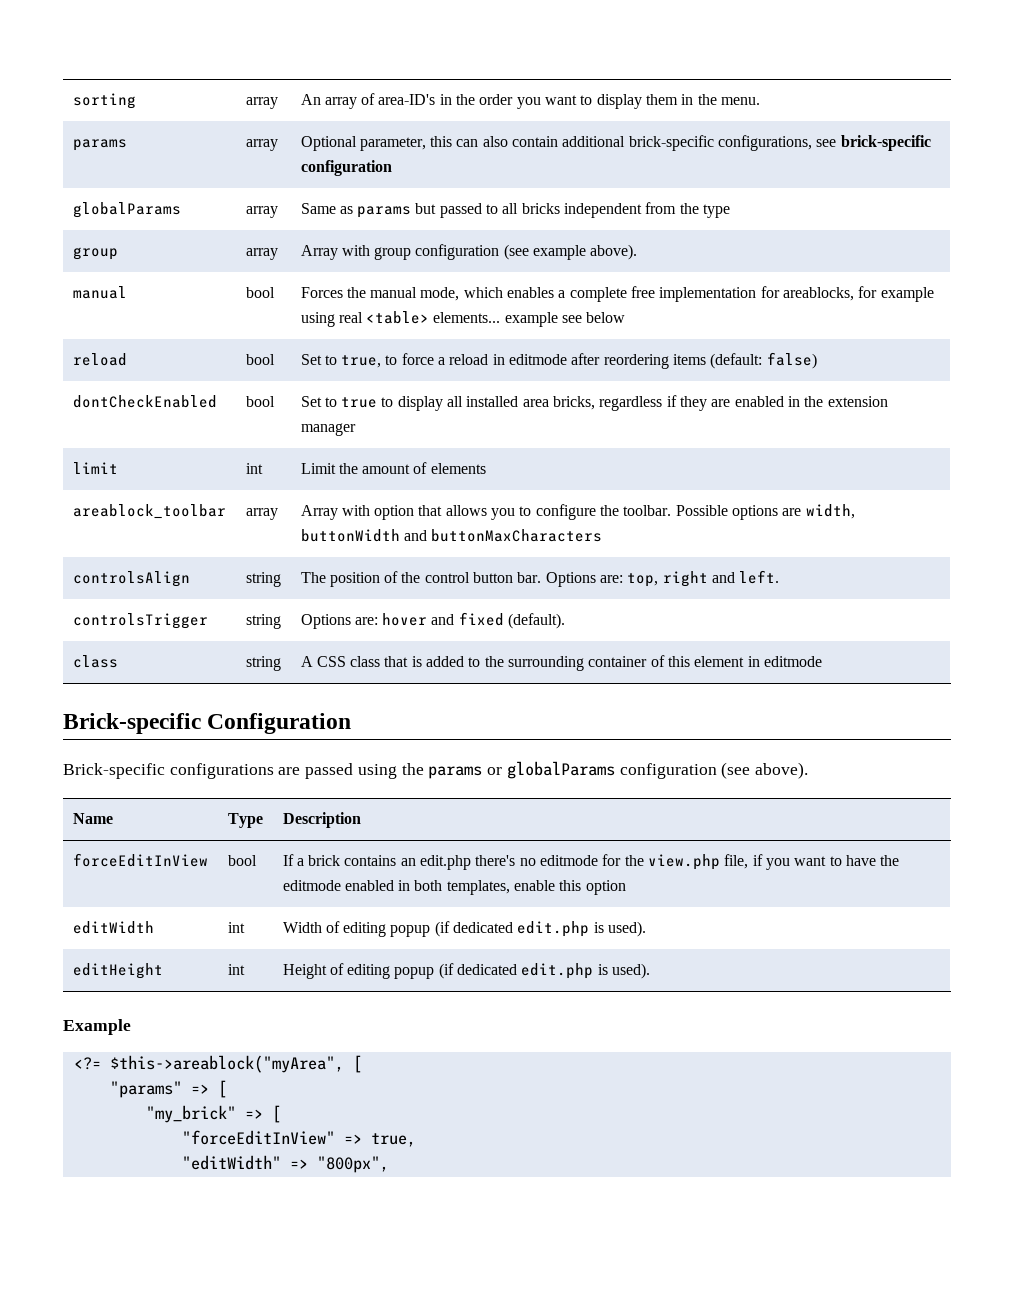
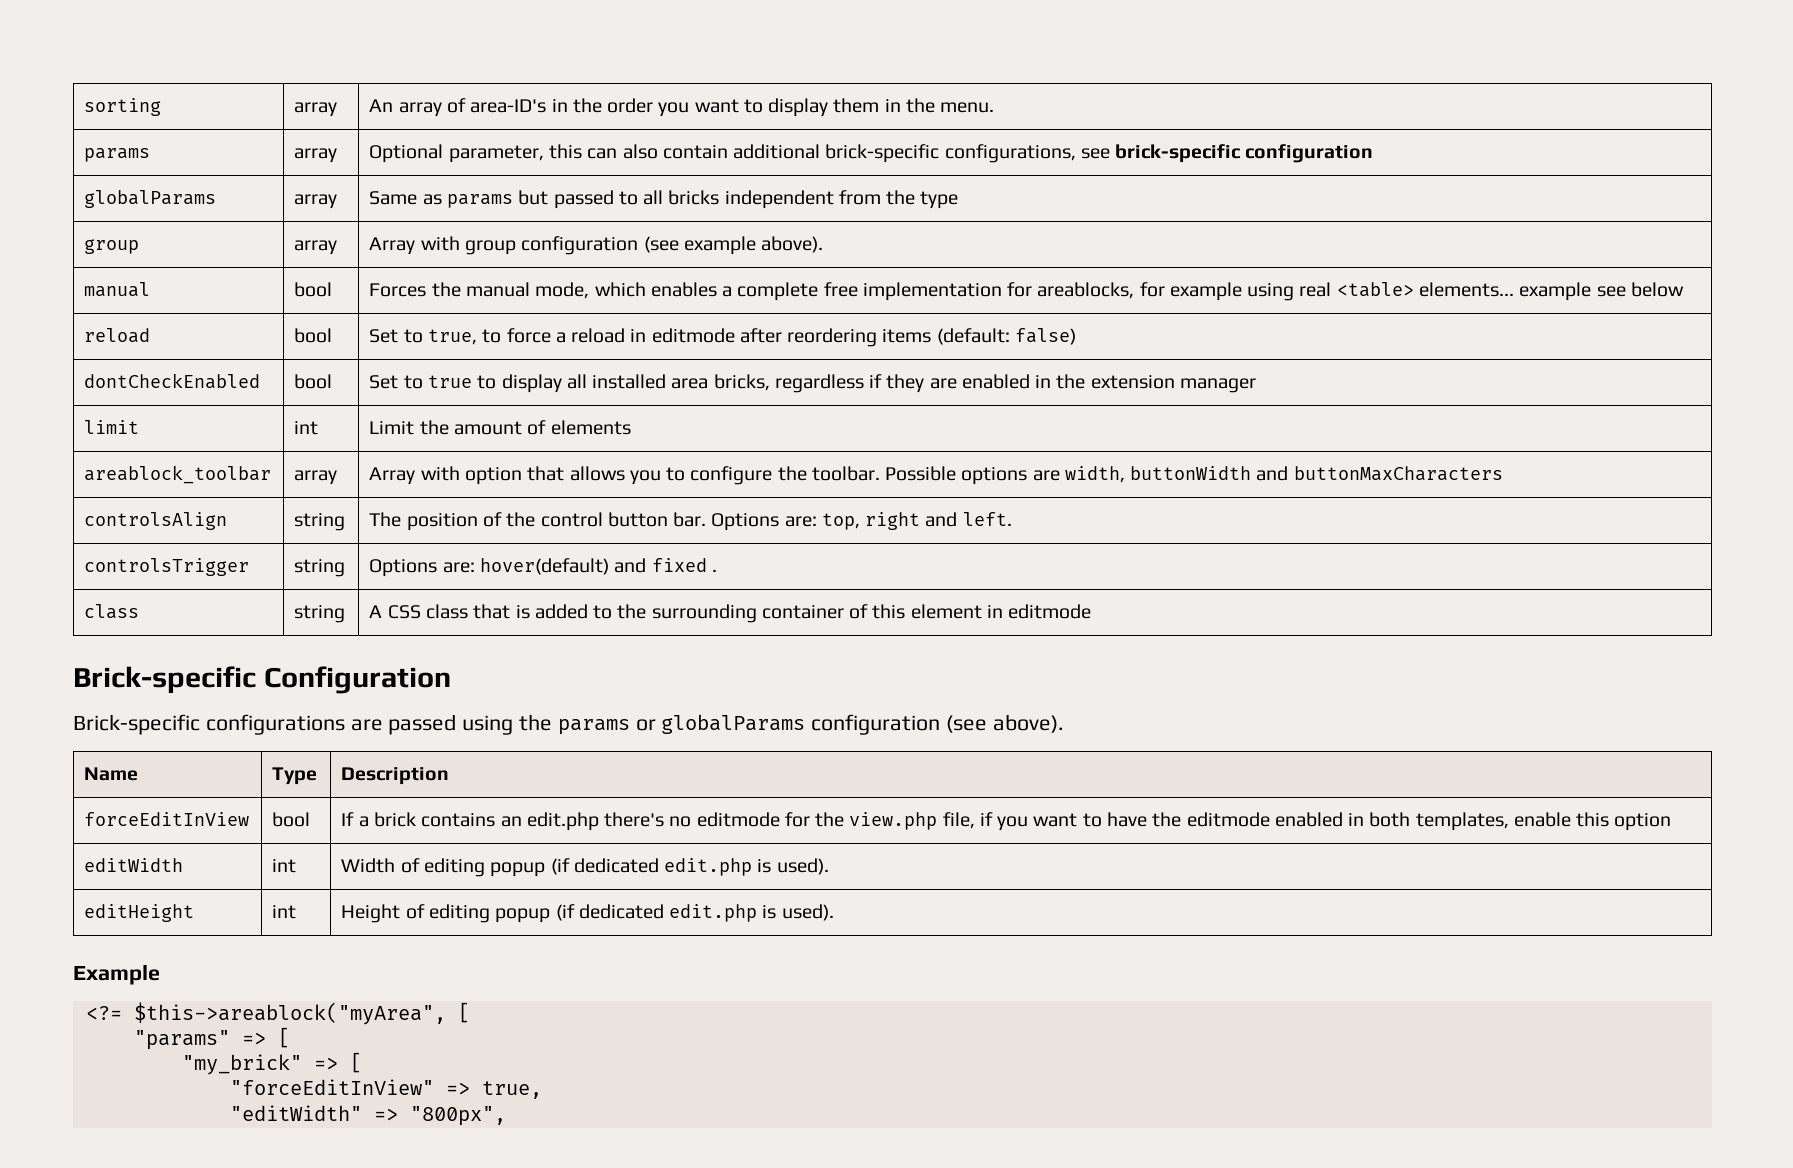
- controlsTrigger | string | Options are: hover and fixed (default).
+ controlsTrigger | string | Options are: hover(default) and fixed .

